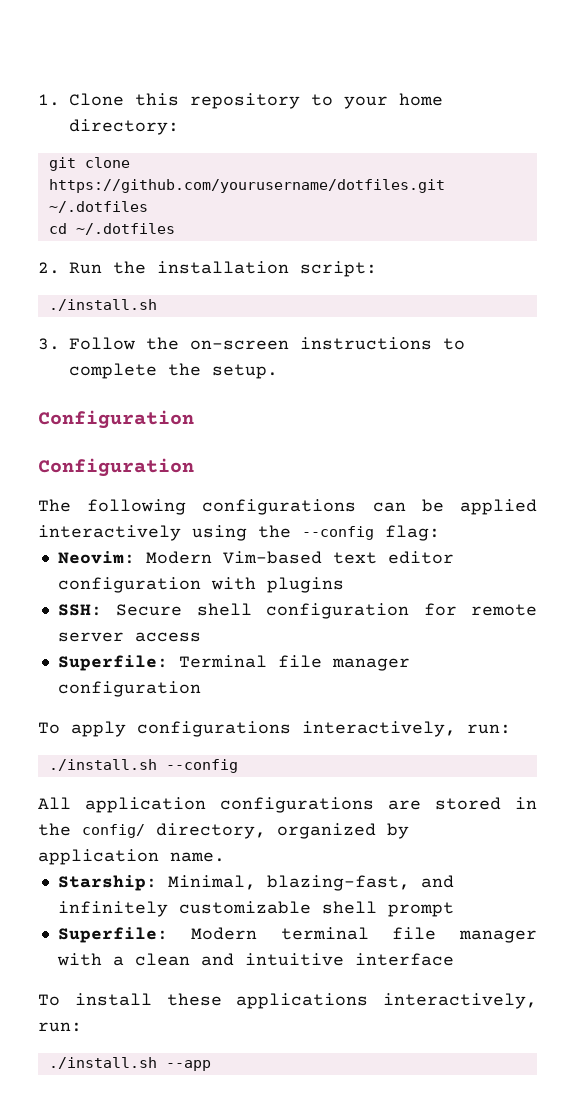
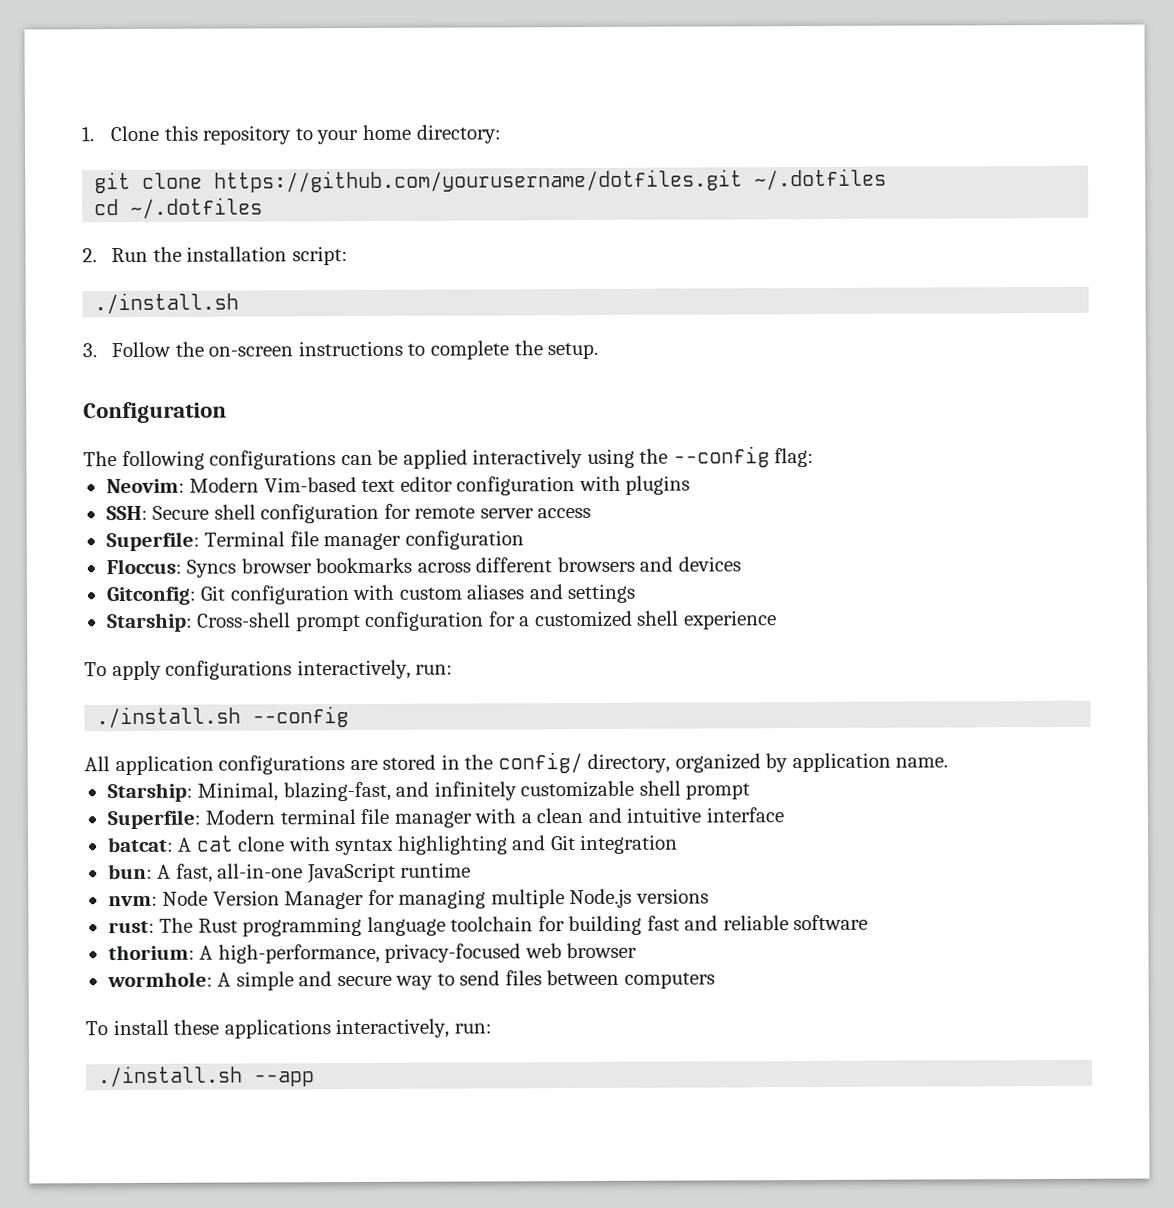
  3. Follow the on-screen instructions to complete the setup.
- Configuration
+ Floccus: Syncs browser bookmarks across different browsers and devices
+ Gitconfig: Git configuration with custom aliases and settings
+ Starship: Cross-shell prompt configuration for a customized shell experience
+ batcat: A cat clone with syntax highlighting and Git integration
+ bun: A fast, all-in-one JavaScript runtime
+ nvm: Node Version Manager for managing multiple Node.js versions
+ rust: The Rust programming language toolchain for building fast and reliable software
+ thorium: A high-performance, privacy-focused web browser
+ wormhole: A simple and secure way to send files between computers

